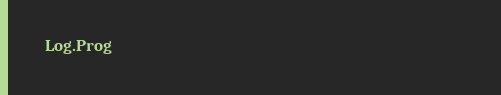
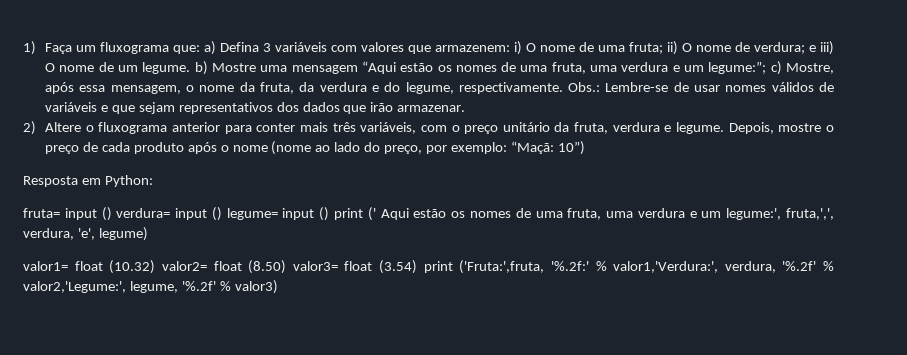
- Log.Prog
+ 1) Faça um fluxograma que: a) Defina 3 variáveis com valores que armazenem: i) O nome de uma fruta; ii) O nome de verdura; e iii) O nome de um legume. b) Mostre uma mensagem “Aqui estão os nomes de uma fruta, uma verdura e um legume:”; c) Mostre, após essa mensagem, o nome da fruta, da verdura e do legume, respectivamente. Obs.: Lembre-se de usar nomes válidos de variáveis e que sejam representativos dos dados que irão armazenar.
+ 2) Altere o fluxograma anterior para conter mais três variáveis, com o preço unitário da fruta, verdura e legume. Depois, mostre o preço de cada produto após o nome (nome ao lado do preço, por exemplo: “Maçã: 10”)
+ Resposta em Python:
+ fruta= input () verdura= input () legume= input () print (' Aqui estão os nomes de uma fruta, uma verdura e um legume:', fruta,',', verdura, 'e', legume)
+ valor1= float (10.32) valor2= float (8.50) valor3= float (3.54) print ('Fruta:',fruta, '%.2f:' % valor1,'Verdura:', verdura, '%.2f' % valor2,'Legume:', legume, '%.2f' % valor3)

